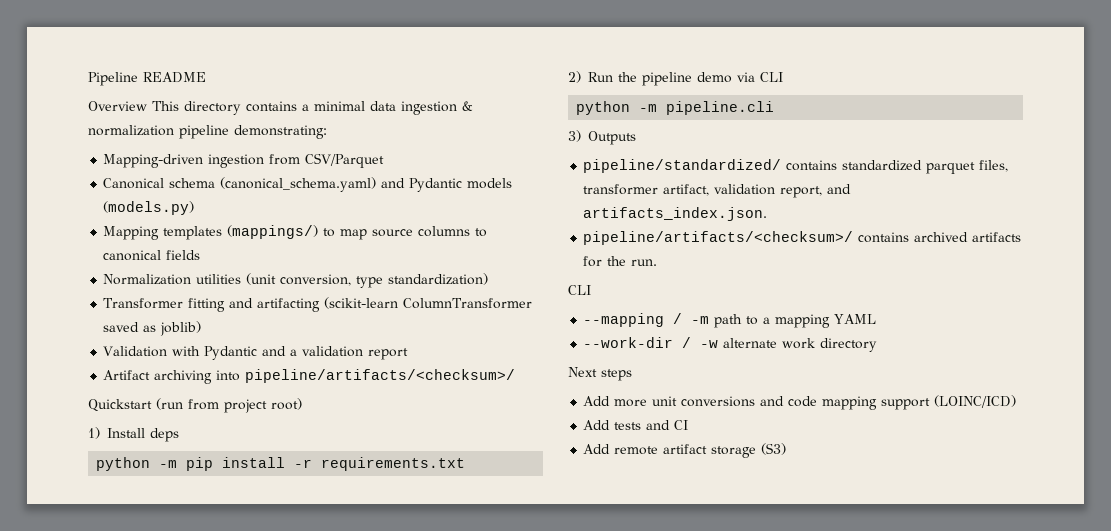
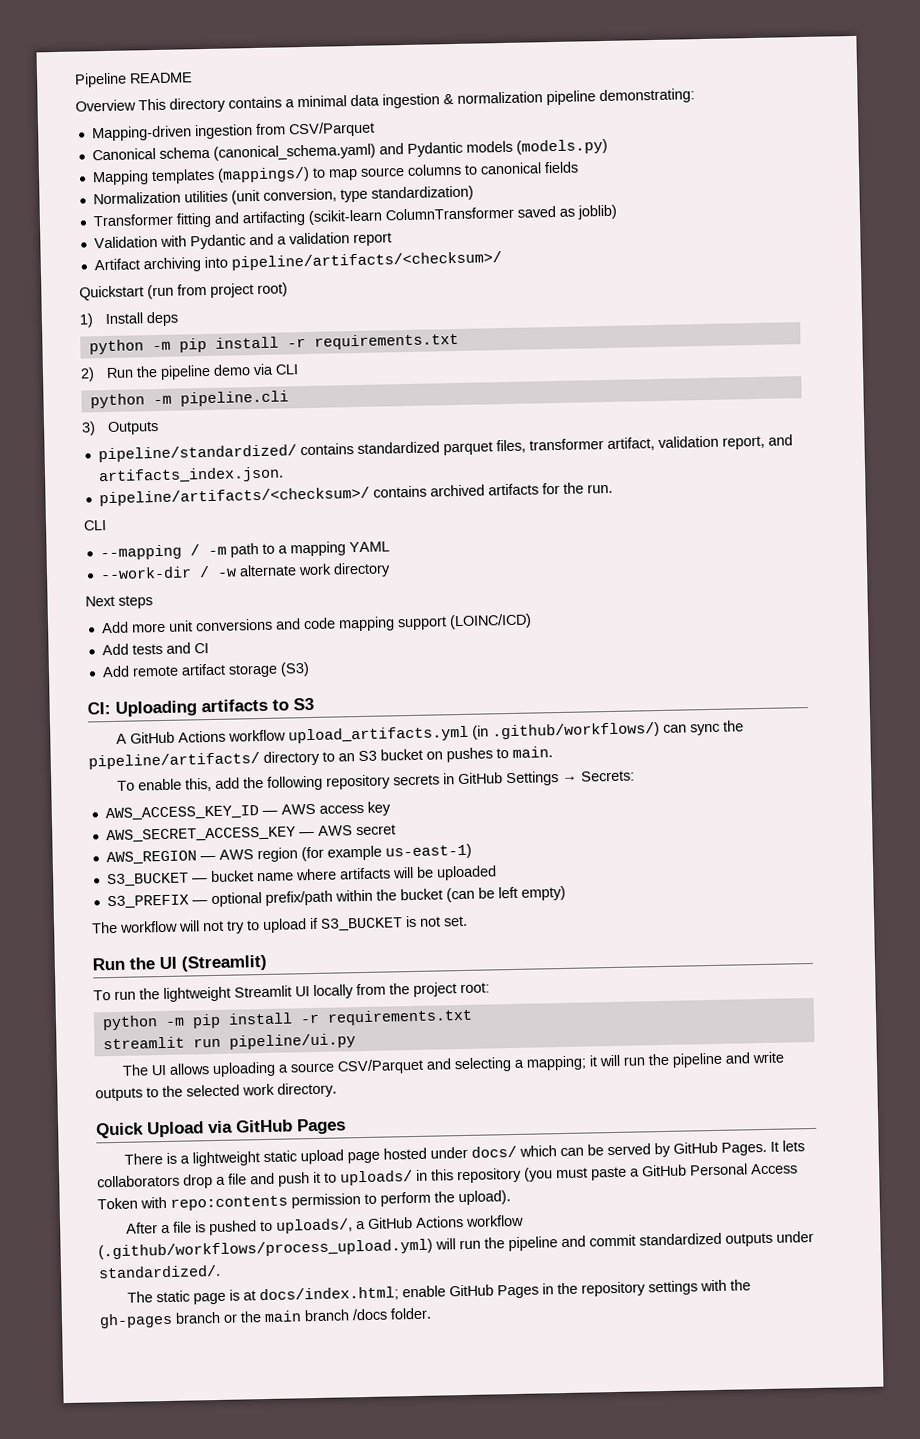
+ CI: Uploading artifacts to S3
+ A GitHub Actions workflow upload_artifacts.yml (in .github/workflows/) can sync the pipeline/artifacts/ directory to an S3 bucket on pushes to main.
+ To enable this, add the following repository secrets in GitHub Settings → Secrets:
+ AWS_ACCESS_KEY_ID — AWS access key
+ AWS_SECRET_ACCESS_KEY — AWS secret
+ AWS_REGION — AWS region (for example us-east-1)
+ S3_BUCKET — bucket name where artifacts will be uploaded
+ S3_PREFIX — optional prefix/path within the bucket (can be left empty)
+ The workflow will not try to upload if S3_BUCKET is not set.
+ Run the UI (Streamlit)
+ To run the lightweight Streamlit UI locally from the project root:
+ python -m pip install -r requirements.txt
+ streamlit run pipeline/ui.py
+ The UI allows uploading a source CSV/Parquet and selecting a mapping; it will run the pipeline and write outputs to the selected work directory.
+ Quick Upload via GitHub Pages
+ There is a lightweight static upload page hosted under docs/ which can be served by GitHub Pages. It lets collaborators drop a file and push it to uploads/ in this repository (you must paste a GitHub Personal Access Token with repo:contents permission to perform the upload).
+ After a file is pushed to uploads/, a GitHub Actions workflow (.github/workflows/process_upload.yml) will run the pipeline and commit standardized outputs under standardized/.
+ The static page is at docs/index.html; enable GitHub Pages in the repository settings with the gh-pages branch or the main branch /docs folder.

